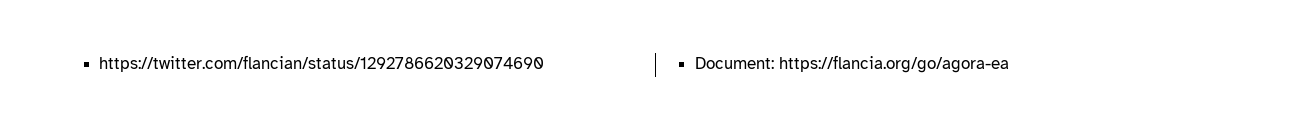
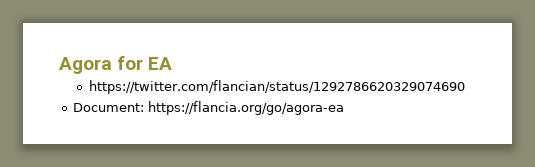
+ Agora for EA

